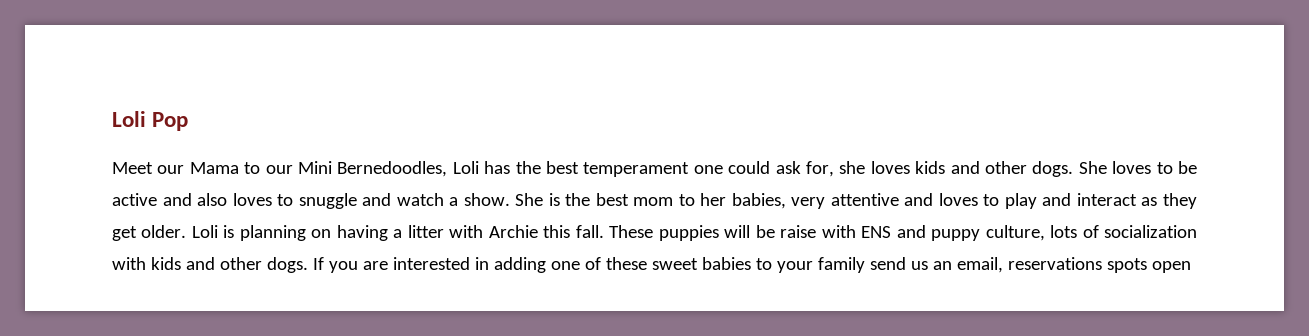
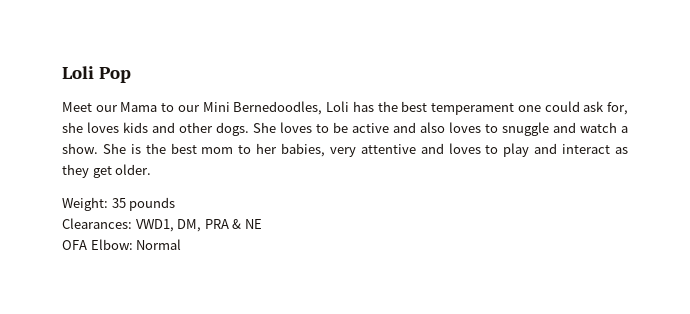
- She is the best mom to her babies, very attentive and loves to play and interact as they get older. Loli is planning on having a litter with Archie this fall. These puppies will be raise with ENS and puppy culture, lots of socialization with kids and other dogs. If you are interested in adding one of these sweet babies to your family send us an email, reservations spots open
+ She is the best mom to her babies, very attentive and loves to play and interact as they get older.
+ Weight: 35 pounds
+ Clearances: VWD1, DM, PRA & NE
+ OFA Elbow: Normal

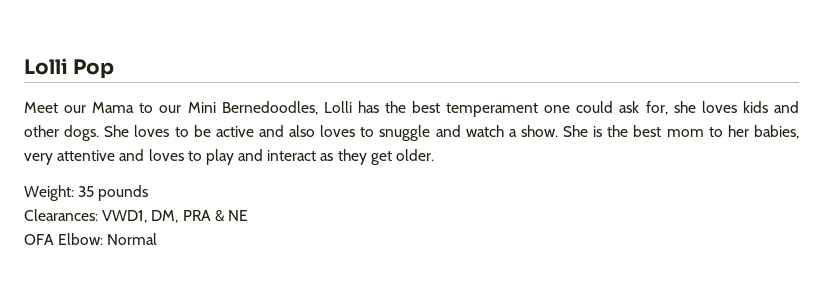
- Loli Pop
+ Lolli Pop
- Meet our Mama to our Mini Bernedoodles, Loli has the best temperament one could ask for, she loves kids and other dogs.
+ Meet our Mama to our Mini Bernedoodles, Lolli has the best temperament one could ask for, she loves kids and other dogs.

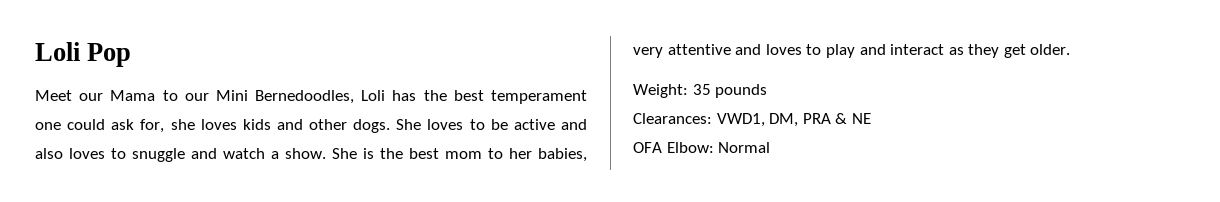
- Lolli Pop
+ Loli Pop
- Meet our Mama to our Mini Bernedoodles, Lolli has the best temperament one could ask for, she loves kids and other dogs.
+ Meet our Mama to our Mini Bernedoodles, Loli has the best temperament one could ask for, she loves kids and other dogs.

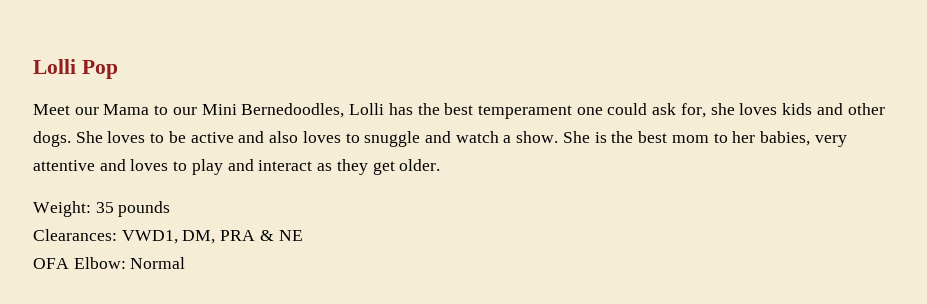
- Loli Pop
+ Lolli Pop
- Meet our Mama to our Mini Bernedoodles, Loli has the best temperament one could ask for, she loves kids and other dogs.
+ Meet our Mama to our Mini Bernedoodles, Lolli has the best temperament one could ask for, she loves kids and other dogs.

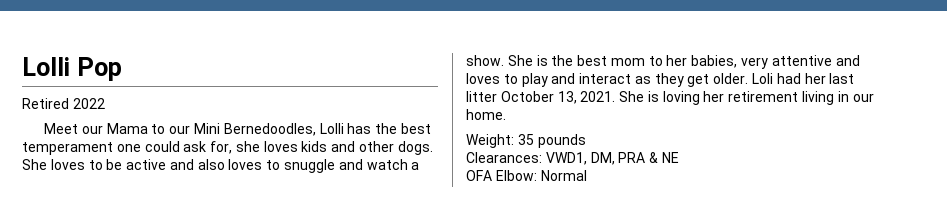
+ Retired 2022
+ Loli had her last litter October 13, 2021. She is loving her retirement living in our home.

